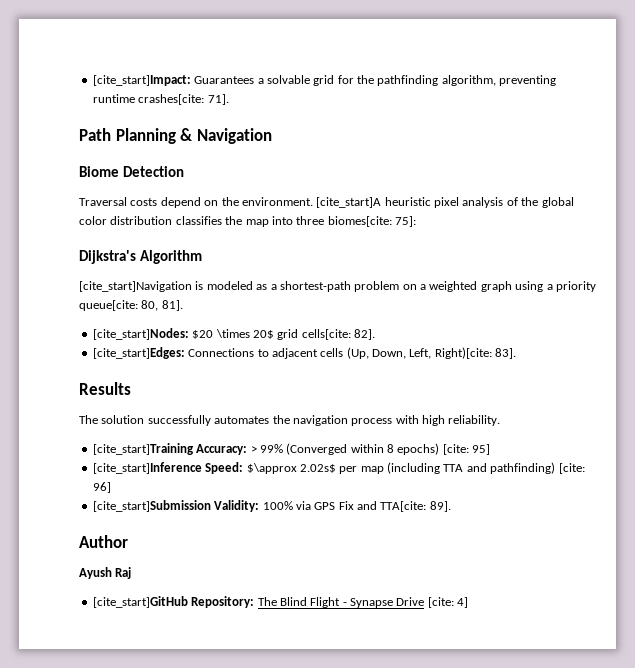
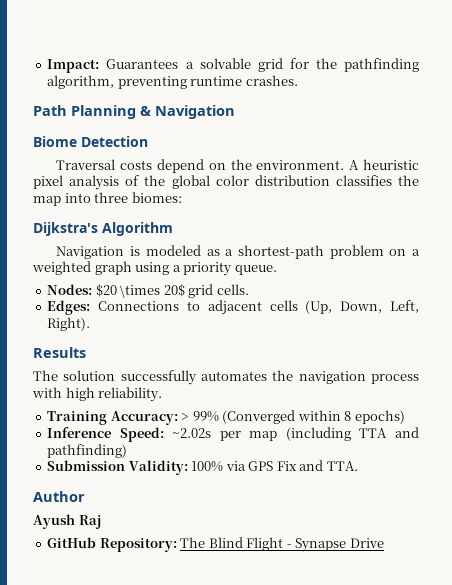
- [cite_start]Impact: Guarantees a solvable grid for the pathfinding algorithm, preventing runtime crashes[cite: 71].
+ Impact: Guarantees a solvable grid for the pathfinding algorithm, preventing runtime crashes.
- [cite_start]A heuristic pixel analysis of the global color distribution classifies the map into three biomes[cite: 75]:
+ A heuristic pixel analysis of the global color distribution classifies the map into three biomes:
- [cite_start]Navigation is modeled as a shortest-path problem on a weighted graph using a priority queue[cite: 80, 81].
- [cite_start]Nodes: $20 \times 20$ grid cells[cite: 82].
- [cite_start]Edges: Connections to adjacent cells (Up, Down, Left, Right)[cite: 83].
+ Navigation is modeled as a shortest-path problem on a weighted graph using a priority queue.
+ Nodes: $20 \times 20$ grid cells.
+ Edges: Connections to adjacent cells (Up, Down, Left, Right).
- [cite_start]Training Accuracy: > 99% (Converged within 8 epochs) [cite: 95]
- [cite_start]Inference Speed: $\approx 2.02s$ per map (including TTA and pathfinding) [cite: 96]
- [cite_start]Submission Validity: 100% via GPS Fix and TTA[cite: 89].
+ Training Accuracy: > 99% (Converged within 8 epochs)
+ Inference Speed: ~2.02s per map (including TTA and pathfinding)
+ Submission Validity: 100% via GPS Fix and TTA.
- [cite_start]GitHub Repository: The Blind Flight - Synapse Drive [cite: 4]
+ GitHub Repository: The Blind Flight - Synapse Drive

